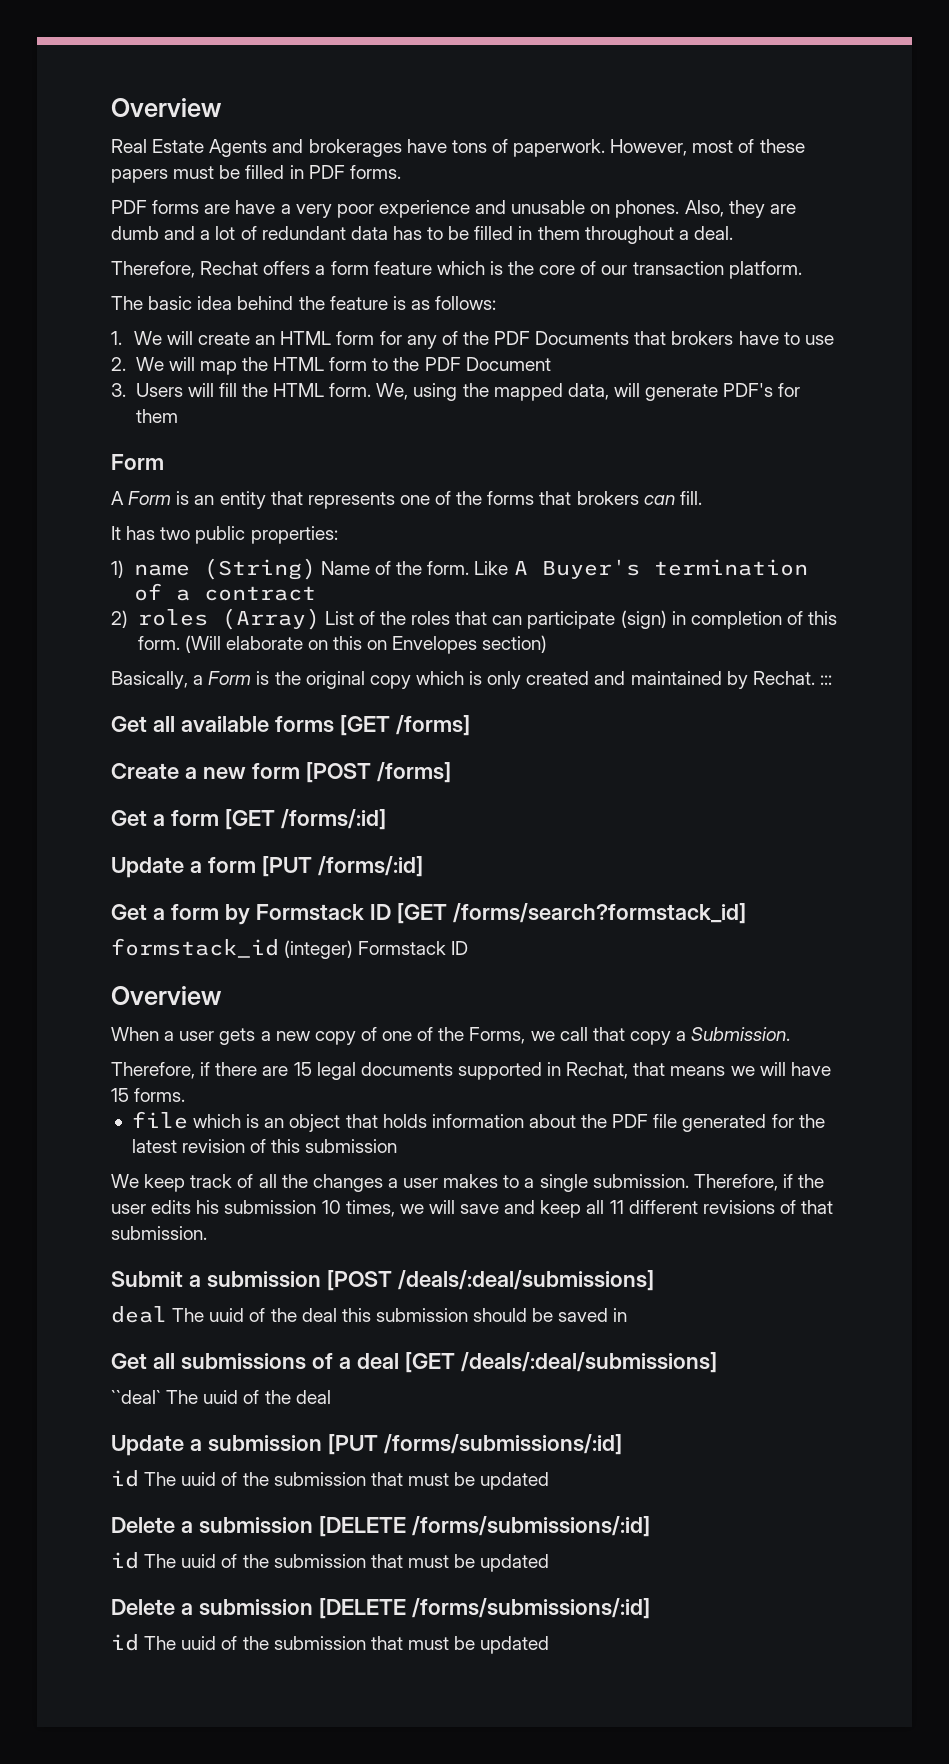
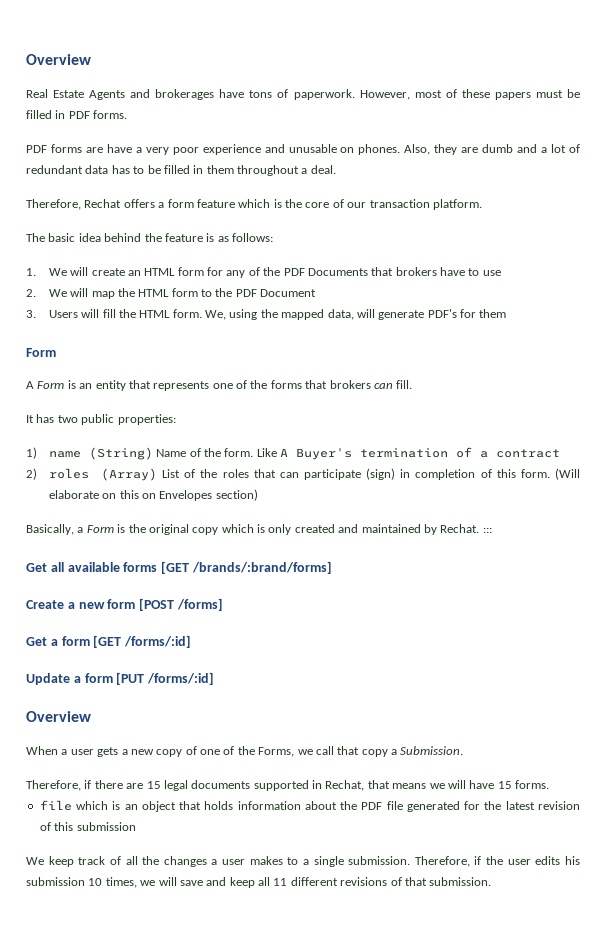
- Get all available forms [GET /forms]
+ Get all available forms [GET /brands/:brand/forms]
- Get a form by Formstack ID [GET /forms/search?formstack_id]
- formstack_id (integer) Formstack ID
- Submit a submission [POST /deals/:deal/submissions]
- deal The uuid of the deal this submission should be saved in
- Get all submissions of a deal [GET /deals/:deal/submissions]
- ``deal` The uuid of the deal
- Update a submission [PUT /forms/submissions/:id]
- id The uuid of the submission that must be updated
- Delete a submission [DELETE /forms/submissions/:id]
- id The uuid of the submission that must be updated
- Delete a submission [DELETE /forms/submissions/:id]
- id The uuid of the submission that must be updated

